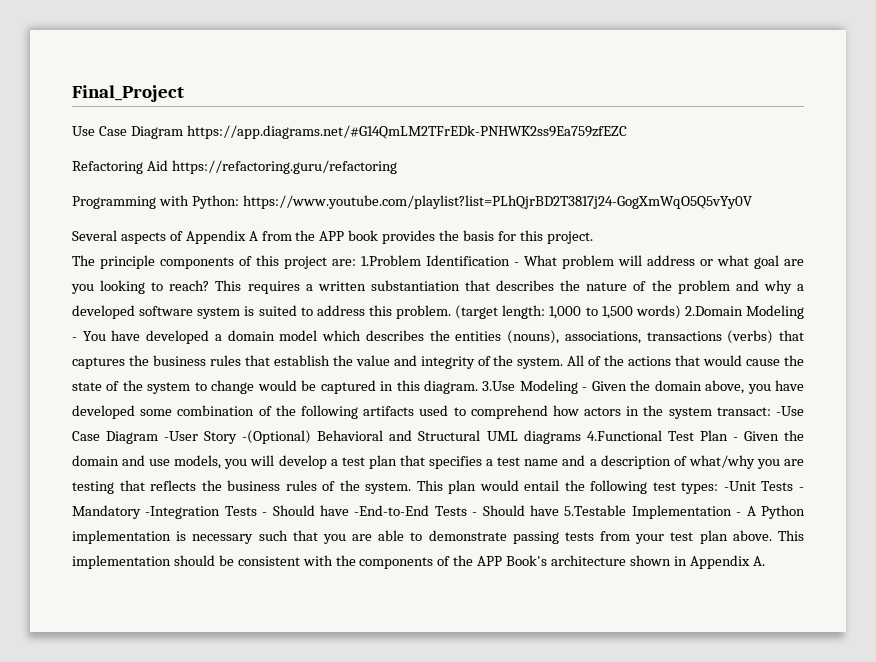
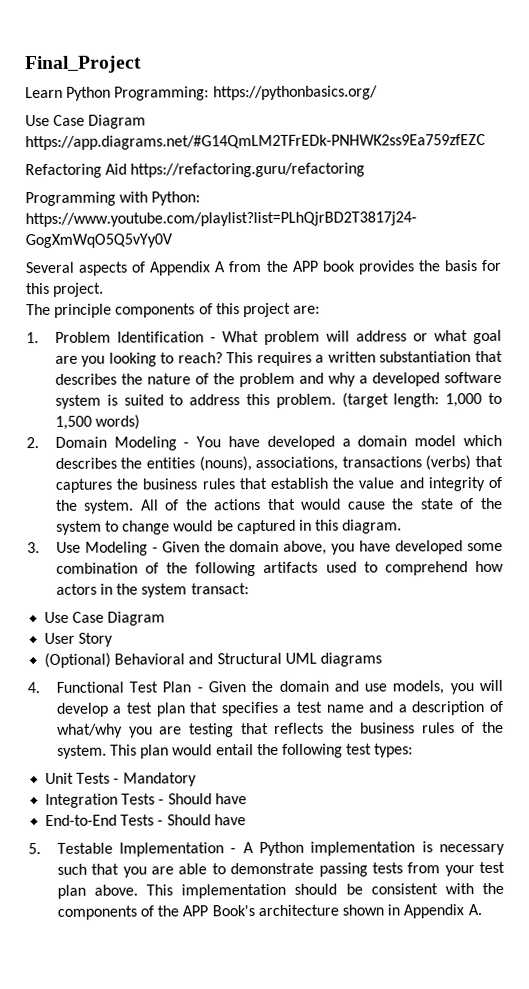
+ Learn Python Programming: https://pythonbasics.org/
- The principle components of this project are: 1.Problem Identification - What problem will address or what goal are you looking to reach?
+ The principle components of this project are:
+ 1. Problem Identification - What problem will address or what goal are you looking to reach?
- (target length: 1,000 to 1,500 words) 2.Domain Modeling - You have developed a domain model which describes the entities (nouns), associations, transactions (verbs) that captures the business rules that establish the value and integrity of the system.
+ (target length: 1,000 to 1,500 words)
+ 2. Domain Modeling - You have developed a domain model which describes the entities (nouns), associations, transactions (verbs) that captures the business rules that establish the value and integrity of the system.
- All of the actions that would cause the state of the system to change would be captured in this diagram. 3.Use Modeling - Given the domain above, you have developed some combination of the following artifacts used to comprehend how actors in the system transact: -Use Case Diagram -User Story -(Optional) Behavioral and Structural UML diagrams 4.Functional Test Plan - Given the domain and use models, you will develop a test plan that specifies a test name and a description of what/why you are testing that reflects the business rules of the system.
+ All of the actions that would cause the state of the system to change would be captured in this diagram.
+ 3. Use Modeling - Given the domain above, you have developed some combination of the following artifacts used to comprehend how actors in the system transact:
+ Use Case Diagram
+ User Story
+ (Optional) Behavioral and Structural UML diagrams
+ 4. Functional Test Plan - Given the domain and use models, you will develop a test plan that specifies a test name and a description of what/why you are testing that reflects the business rules of the system.
- This plan would entail the following test types: -Unit Tests - Mandatory -Integration Tests - Should have -End-to-End Tests - Should have 5.Testable Implementation - A Python implementation is necessary such that you are able to demonstrate passing tests from your test plan above.
+ This plan would entail the following test types:
+ Unit Tests - Mandatory
+ Integration Tests - Should have
+ End-to-End Tests - Should have
+ 5. Testable Implementation - A Python implementation is necessary such that you are able to demonstrate passing tests from your test plan above.

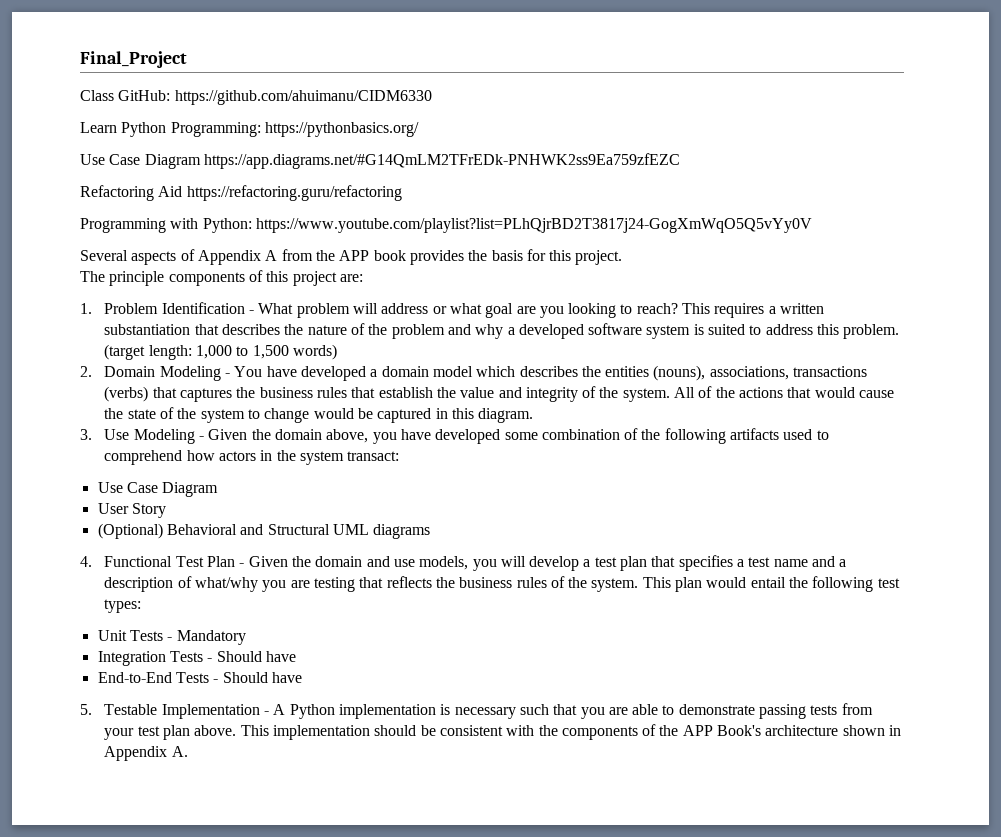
+ Class GitHub: https://github.com/ahuimanu/CIDM6330

